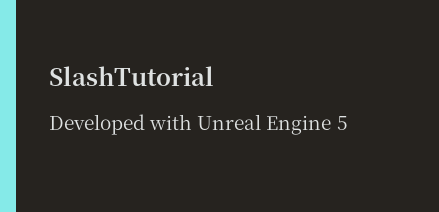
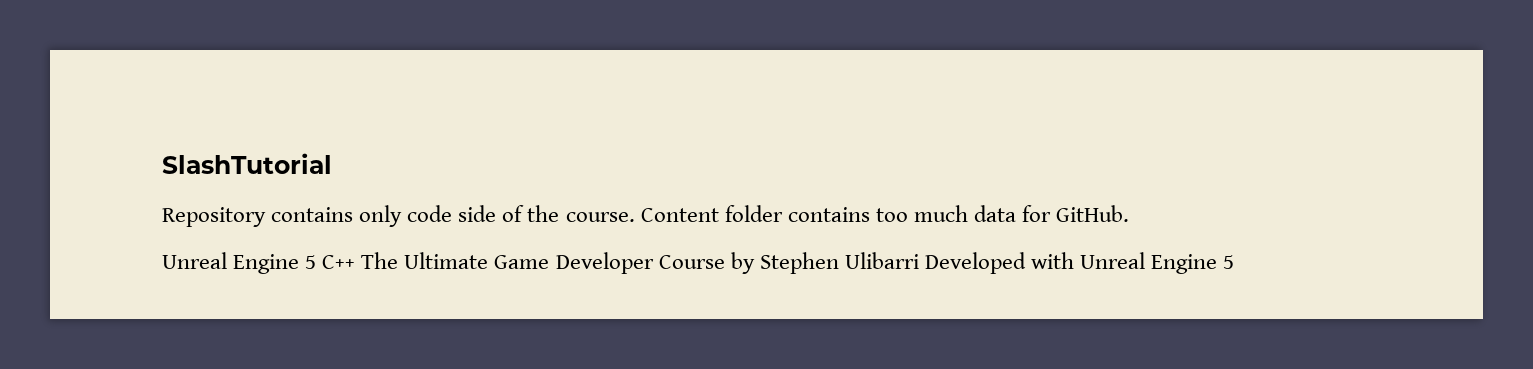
- Developed with Unreal Engine 5
+ Repository contains only code side of the course. Content folder contains too much data for GitHub.
+ Unreal Engine 5 C++ The Ultimate Game Developer Course by Stephen Ulibarri Developed with Unreal Engine 5

